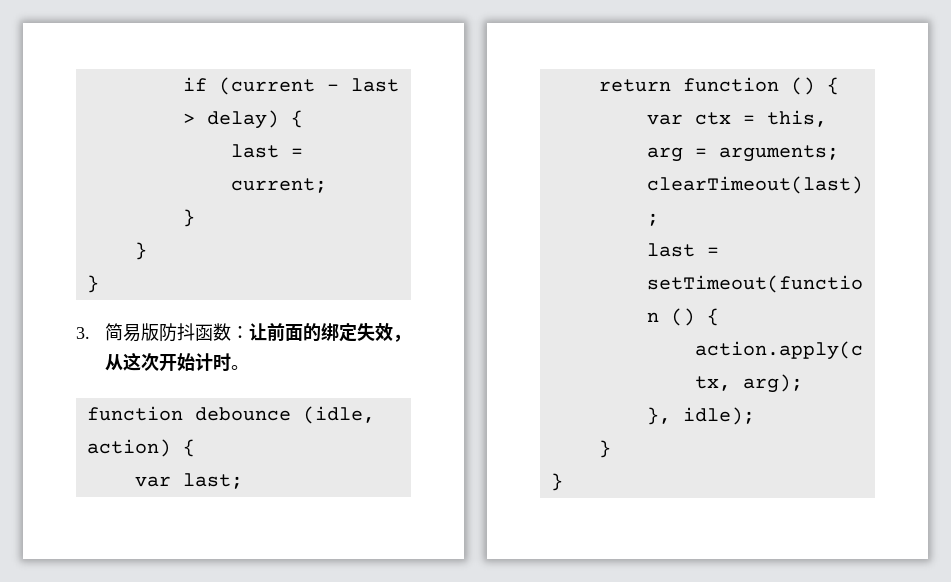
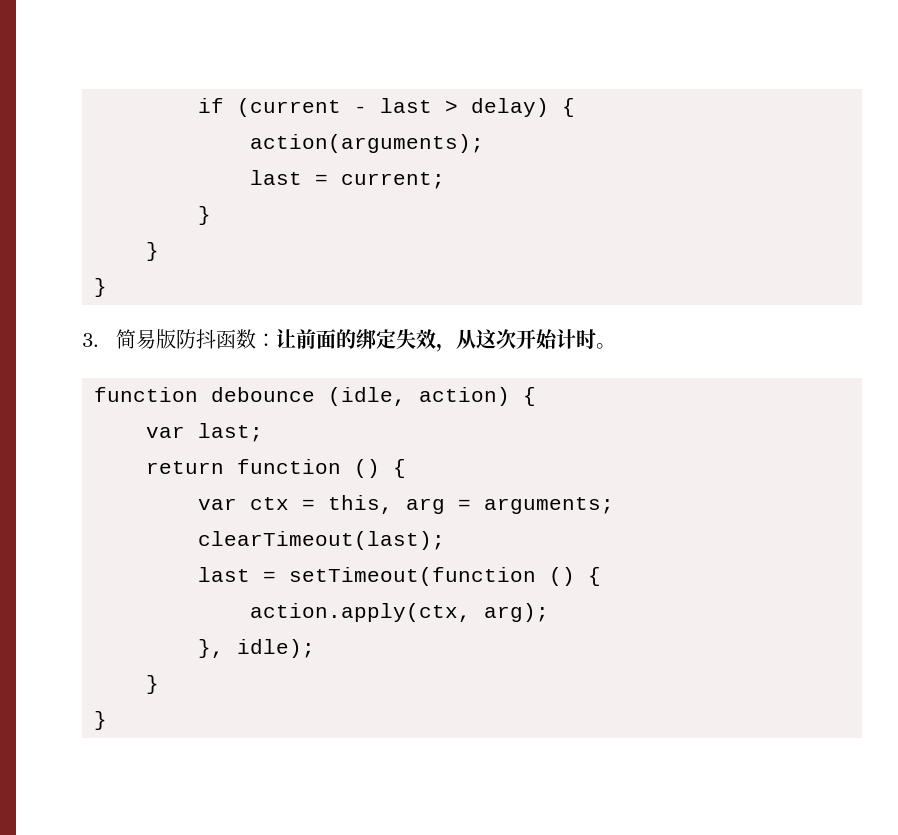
+ action(arguments);

